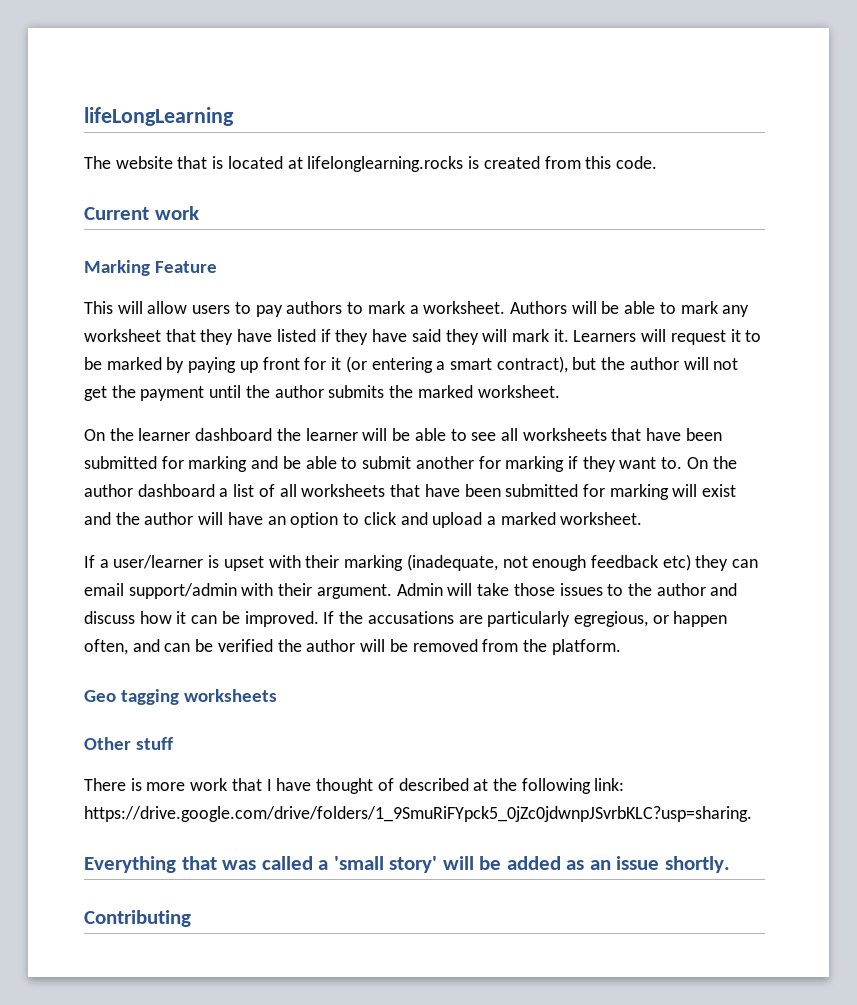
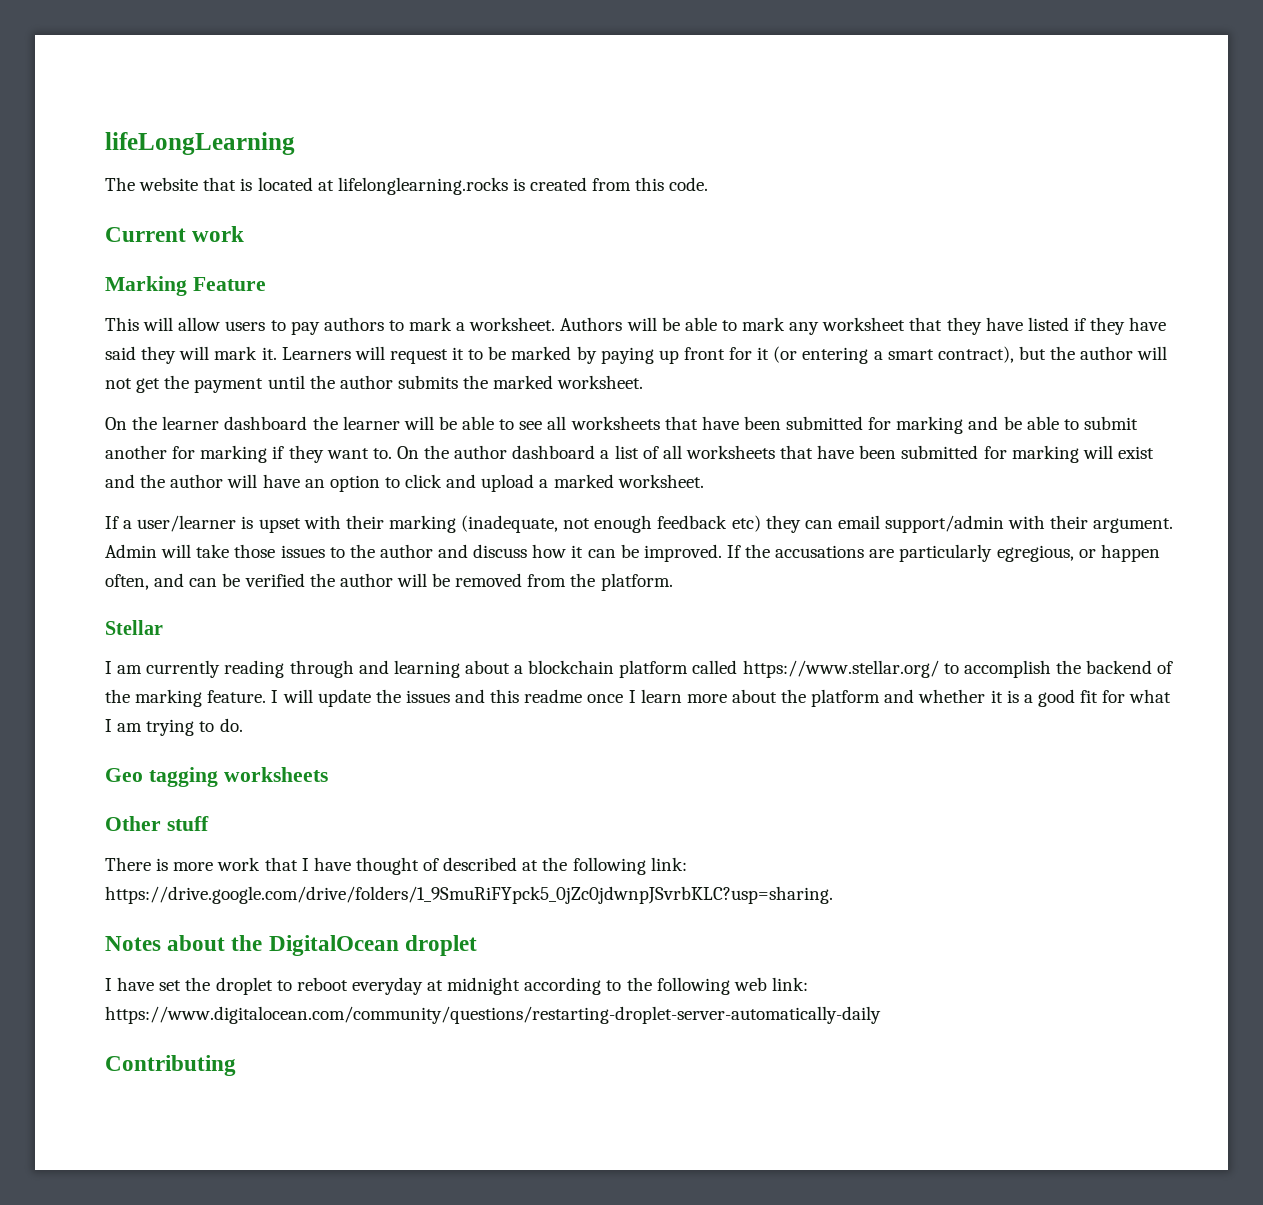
+ Stellar
+ I am currently reading through and learning about a blockchain platform called https://www.stellar.org/ to accomplish the backend of the marking feature. I will update the issues and this readme once I learn more about the platform and whether it is a good fit for what I am trying to do.
- Everything that was called a 'small story' will be added as an issue shortly.
+ Notes about the DigitalOcean droplet
+ I have set the droplet to reboot everyday at midnight according to the following web link: https://www.digitalocean.com/community/questions/restarting-droplet-server-automatically-daily

